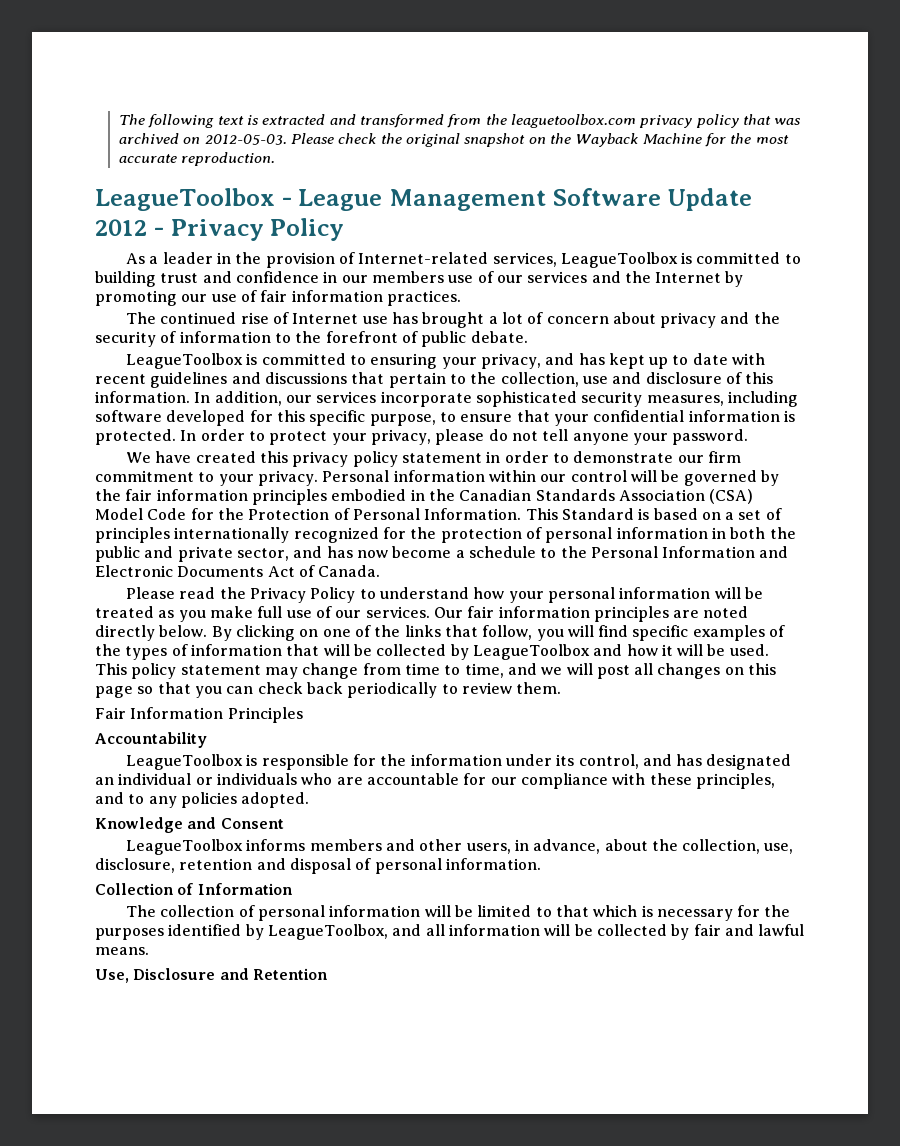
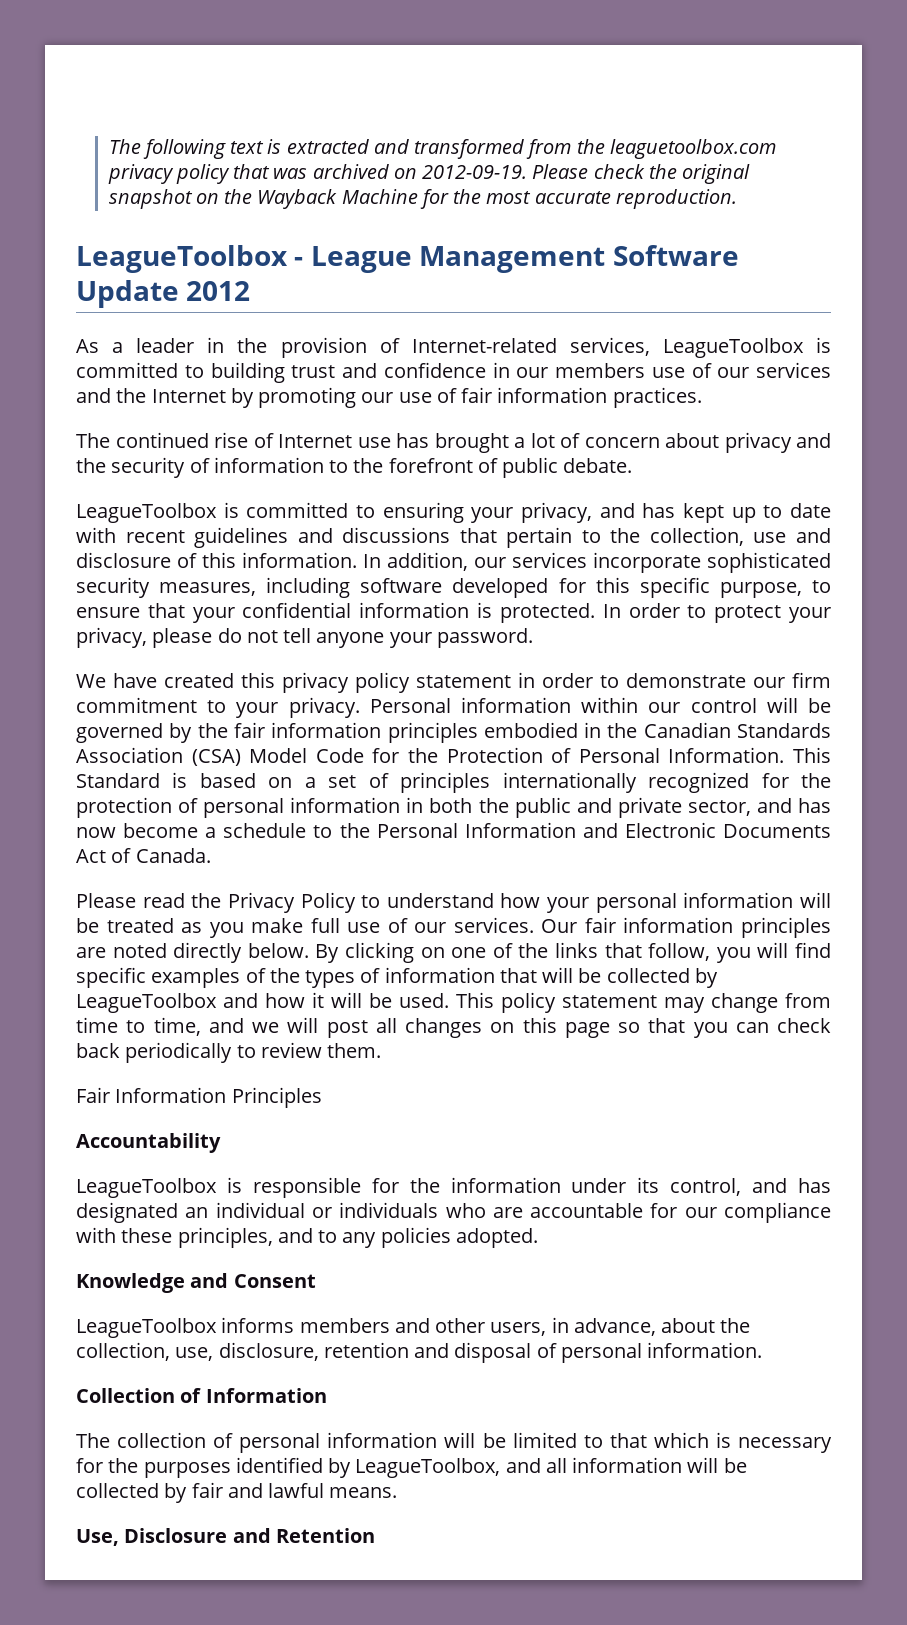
- The following text is extracted and transformed from the leaguetoolbox.com privacy policy that was archived on 2012-05-03.
+ The following text is extracted and transformed from the leaguetoolbox.com privacy policy that was archived on 2012-09-19.
- LeagueToolbox - League Management Software Update 2012 - Privacy Policy
+ LeagueToolbox - League Management Software Update 2012

